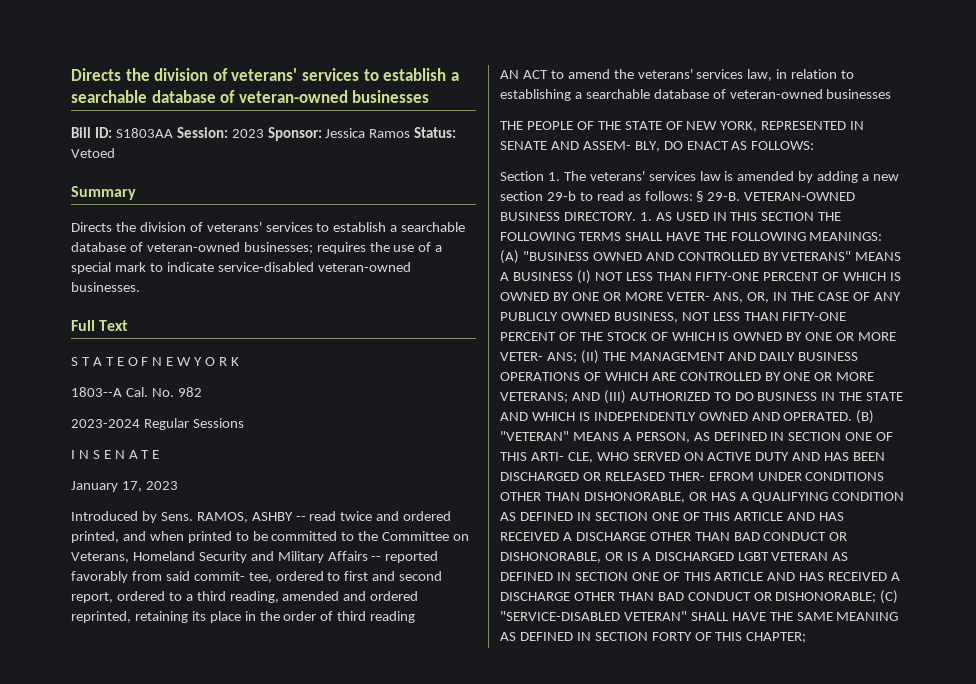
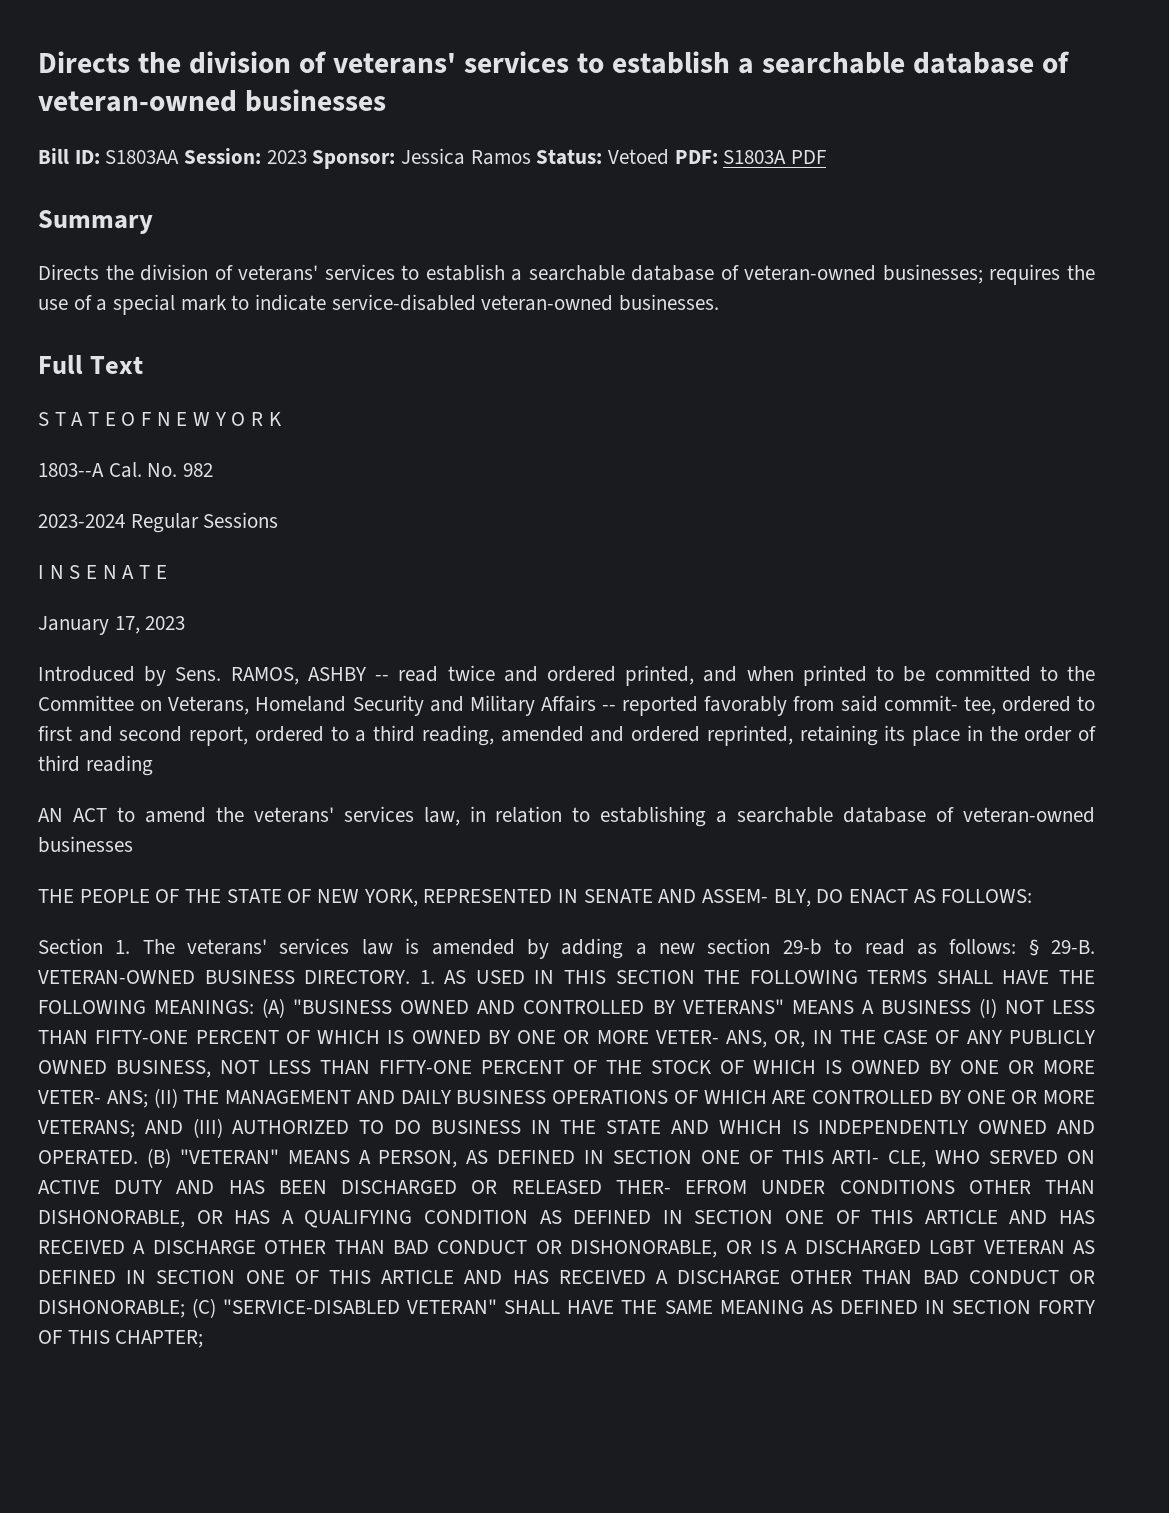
- Bill ID: S1803AA Session: 2023 Sponsor: Jessica Ramos Status: Vetoed
+ Bill ID: S1803AA Session: 2023 Sponsor: Jessica Ramos Status: Vetoed PDF: S1803A PDF

